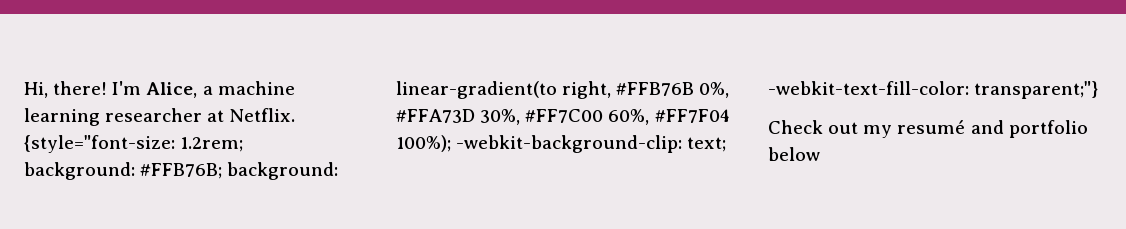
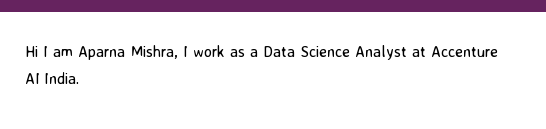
- Hi, there! I'm Alice, a machine learning researcher at Netflix. {style="font-size: 1.2rem; background: #FFB76B; background: linear-gradient(to right, #FFB76B 0%, #FFA73D 30%, #FF7C00 60%, #FF7F04 100%); -webkit-background-clip: text; -webkit-text-fill-color: transparent;"}
- Check out my resumé and portfolio below
+ Hi I am Aparna Mishra, I work as a Data Science Analyst at Accenture AI India.

